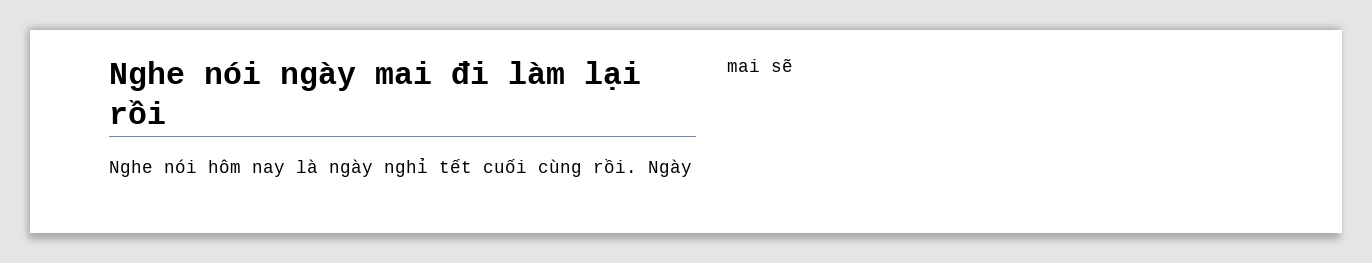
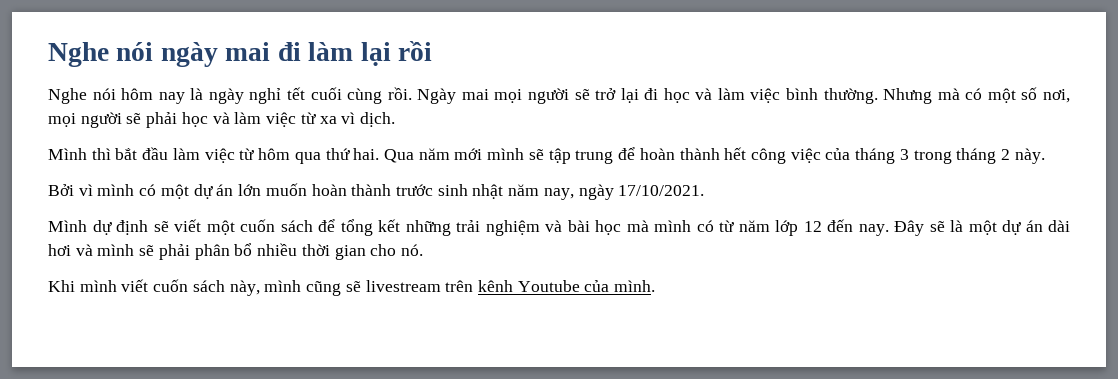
- Ngày mai sẽ
+ Ngày mai mọi người sẽ trở lại đi học và làm việc bình thường. Nhưng mà có một số nơi, mọi người sẽ phải học và làm việc từ xa vì dịch.
+ Mình thì bắt đầu làm việc từ hôm qua thứ hai. Qua năm mới mình sẽ tập trung để hoàn thành hết công việc của tháng 3 trong tháng 2 này.
+ Bởi vì mình có một dự án lớn muốn hoàn thành trước sinh nhật năm nay, ngày 17/10/2021.
+ Mình dự định sẽ viết một cuốn sách để tổng kết những trải nghiệm và bài học mà mình có từ năm lớp 12 đến nay. Đây sẽ là một dự án dài hơi và mình sẽ phải phân bổ nhiều thời gian cho nó.
+ Khi mình viết cuốn sách này, mình cũng sẽ livestream trên kênh Youtube của mình.

